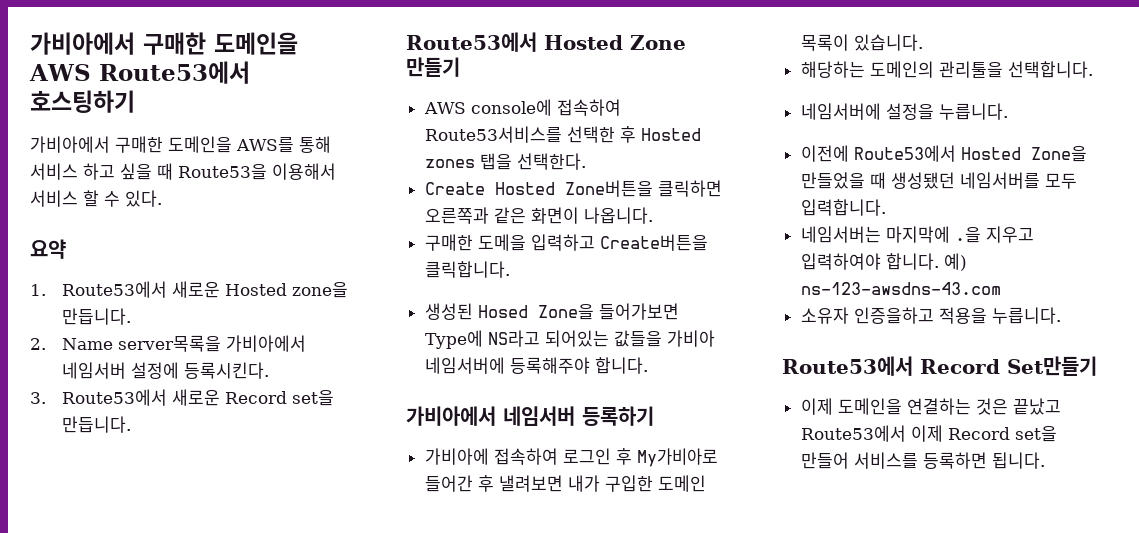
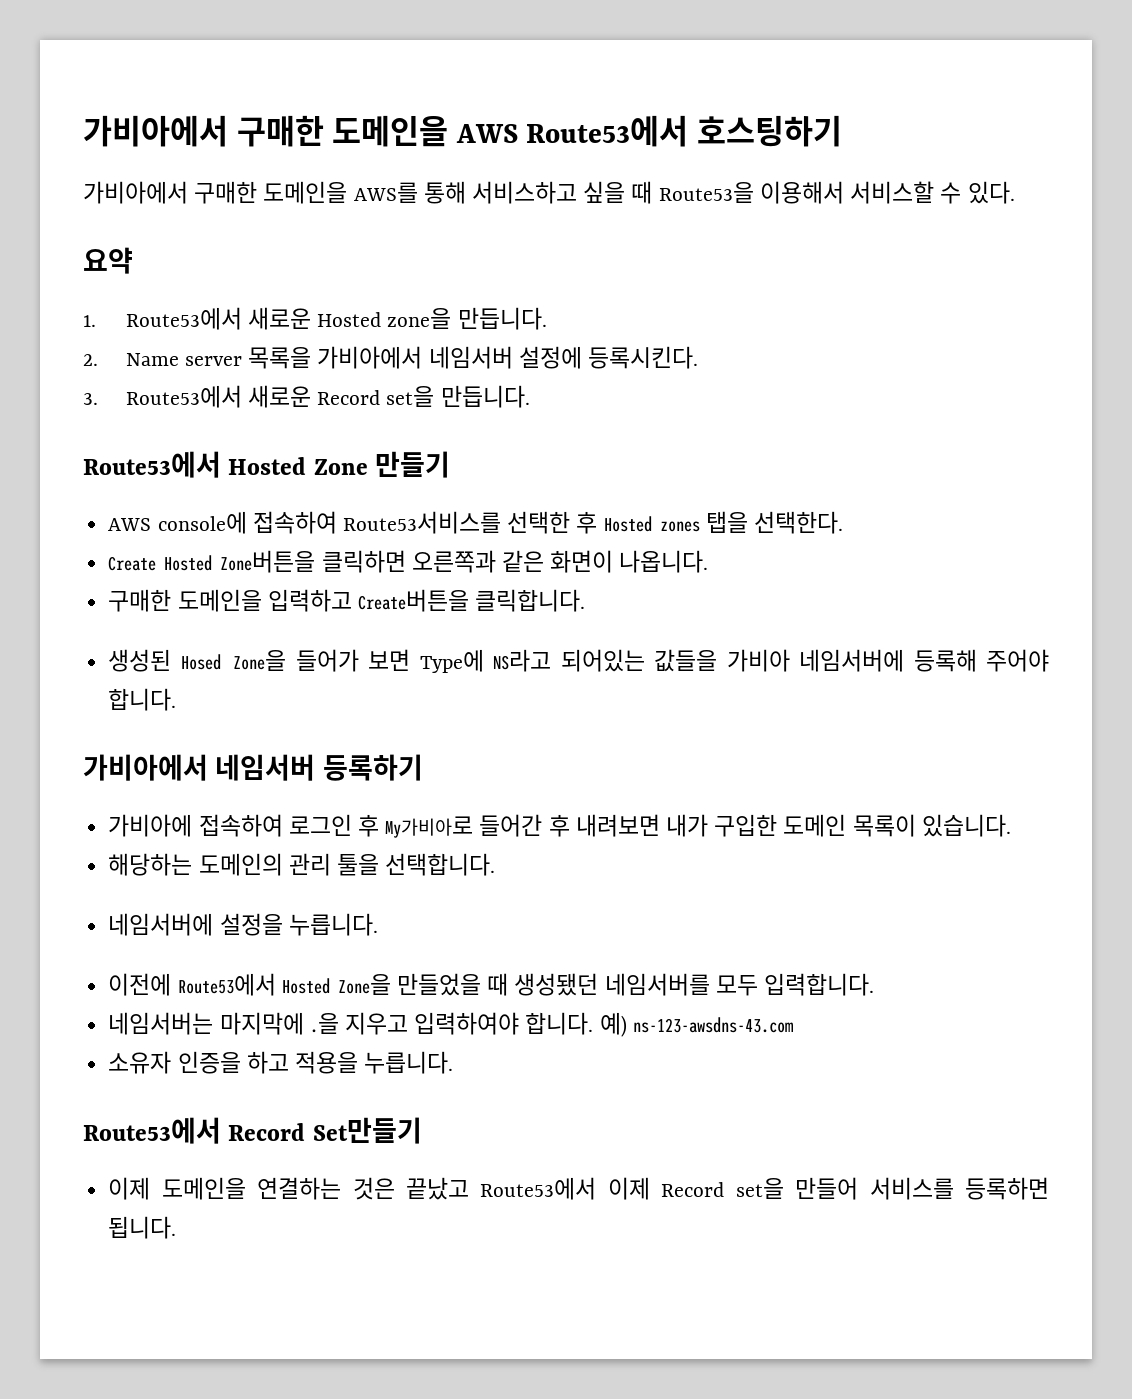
- 가비아에서 구매한 도메인을 AWS를 통해 서비스 하고 싶을 때 Route53을 이용해서 서비스 할 수 있다.
+ 가비아에서 구매한 도메인을 AWS를 통해 서비스하고 싶을 때 Route53을 이용해서 서비스할 수 있다.
- 2. Name server목록을 가비아에서 네임서버 설정에 등록시킨다.
+ 2. Name server 목록을 가비아에서 네임서버 설정에 등록시킨다.
- 구매한 도메을 입력하고 Create버튼을 클릭합니다.
+ 구매한 도메인을 입력하고 Create버튼을 클릭합니다.
- 생성된 Hosed Zone을 들어가보면 Type에 NS라고 되어있는 값들을 가비아 네임서버에 등록해주야 합니다.
+ 생성된 Hosed Zone을 들어가 보면 Type에 NS라고 되어있는 값들을 가비아 네임서버에 등록해 주어야 합니다.
- 가비아에 접속하여 로그인 후 My가비아로 들어간 후 낼려보면 내가 구입한 도메인 목록이 있습니다.
+ 가비아에 접속하여 로그인 후 My가비아로 들어간 후 내려보면 내가 구입한 도메인 목록이 있습니다.
- 해당하는 도메인의 관리툴을 선택합니다.
+ 해당하는 도메인의 관리 툴을 선택합니다.
- 소유자 인증을하고 적용을 누릅니다.
+ 소유자 인증을 하고 적용을 누릅니다.

